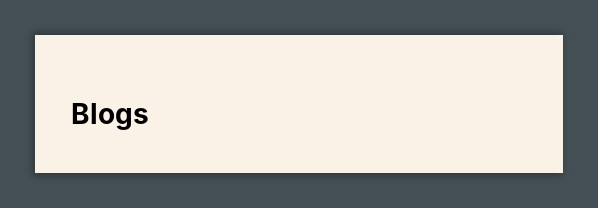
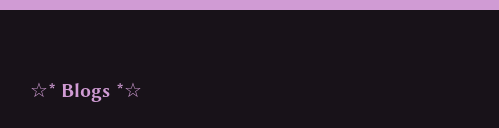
- Blogs
+ ☆* Blogs *☆

